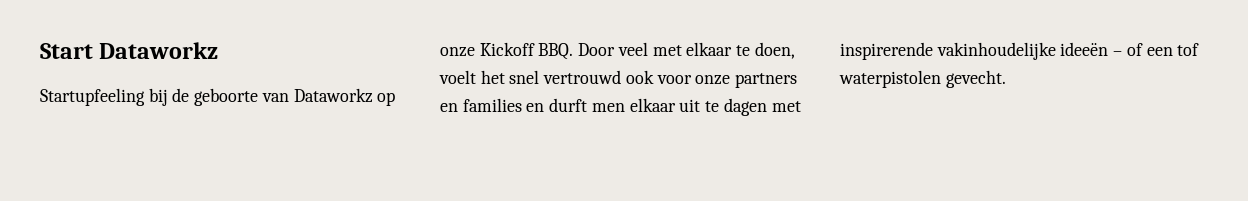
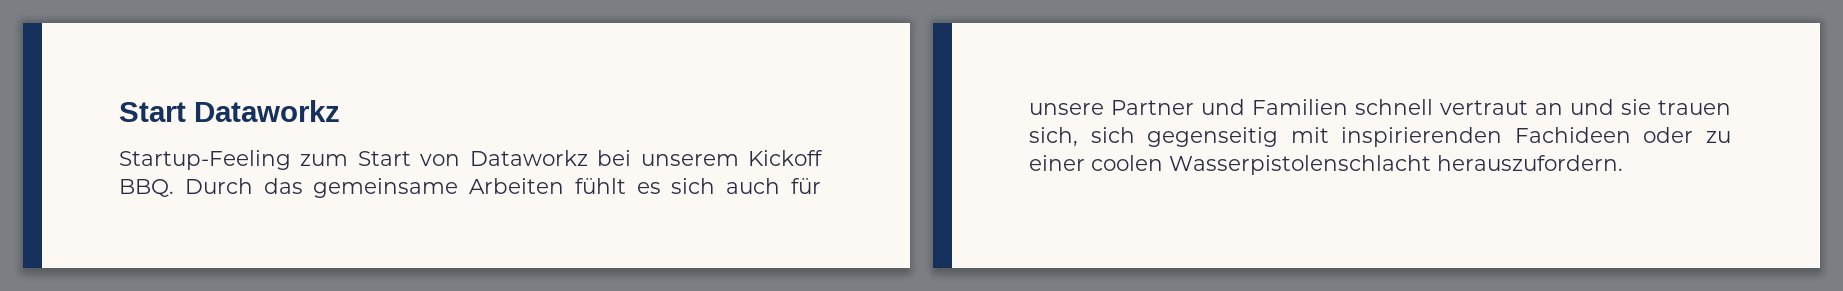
- Startupfeeling bij de geboorte van Dataworkz op onze Kickoff BBQ. Door veel met elkaar te doen, voelt het snel vertrouwd ook voor onze partners en families en durft men elkaar uit te dagen met inspirerende vakinhoudelijke ideeën – of een tof waterpistolen gevecht.
+ Startup-Feeling zum Start von Dataworkz bei unserem Kickoff BBQ. Durch das gemeinsame Arbeiten fühlt es sich auch für unsere Partner und Familien schnell vertraut an und sie trauen sich, sich gegenseitig mit inspirierenden Fachideen oder zu einer coolen Wasserpistolenschlacht herauszufordern.

